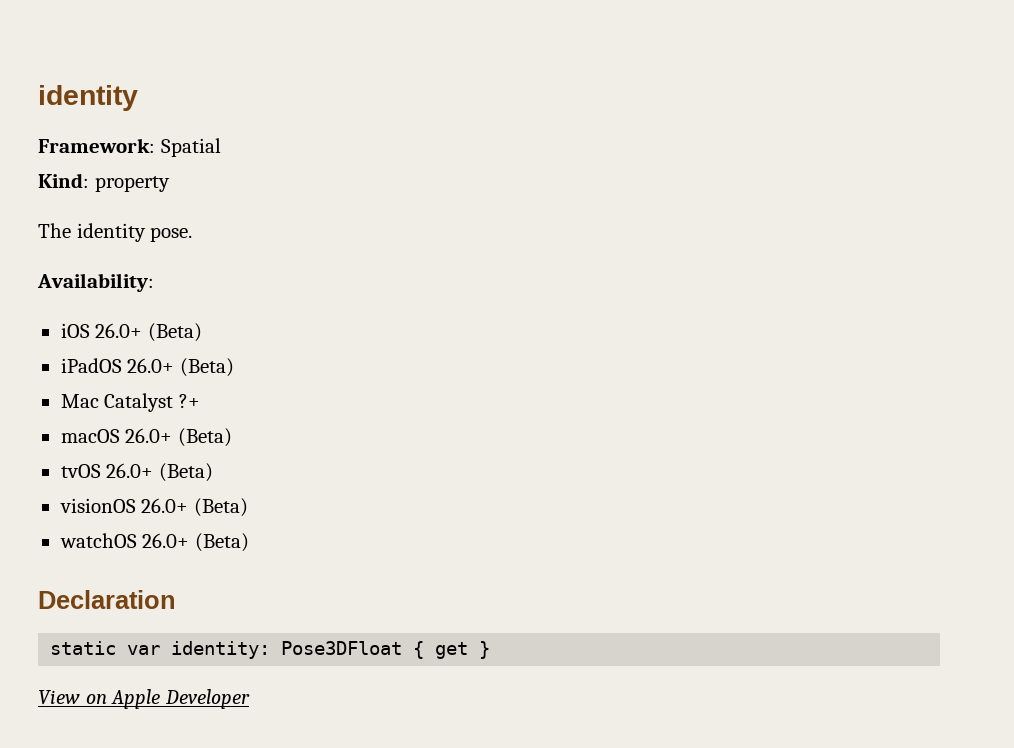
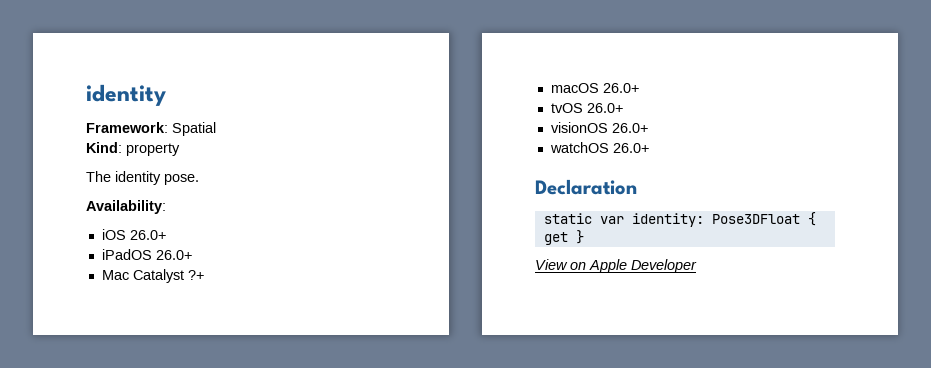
- iOS 26.0+ (Beta)
+ iOS 26.0+
- iPadOS 26.0+ (Beta)
+ iPadOS 26.0+
- macOS 26.0+ (Beta)
+ macOS 26.0+
- tvOS 26.0+ (Beta)
+ tvOS 26.0+
- visionOS 26.0+ (Beta)
+ visionOS 26.0+
- watchOS 26.0+ (Beta)
+ watchOS 26.0+

